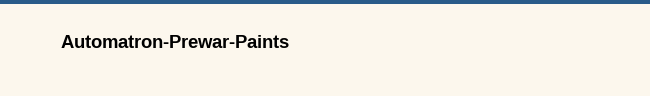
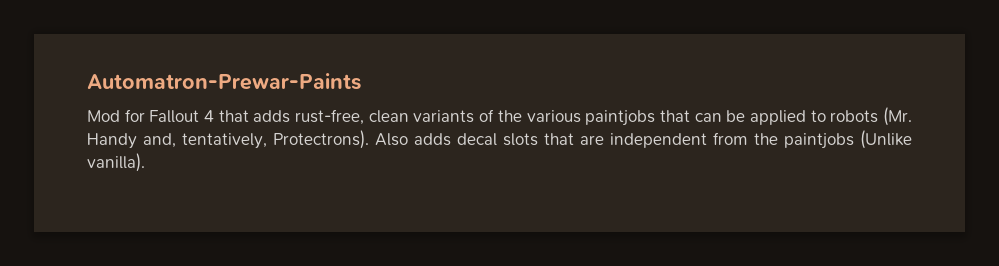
+ Mod for Fallout 4 that adds rust-free, clean variants of the various paintjobs that can be applied to robots (Mr. Handy and, tentatively, Protectrons). Also adds decal slots that are independent from the paintjobs (Unlike vanilla).

